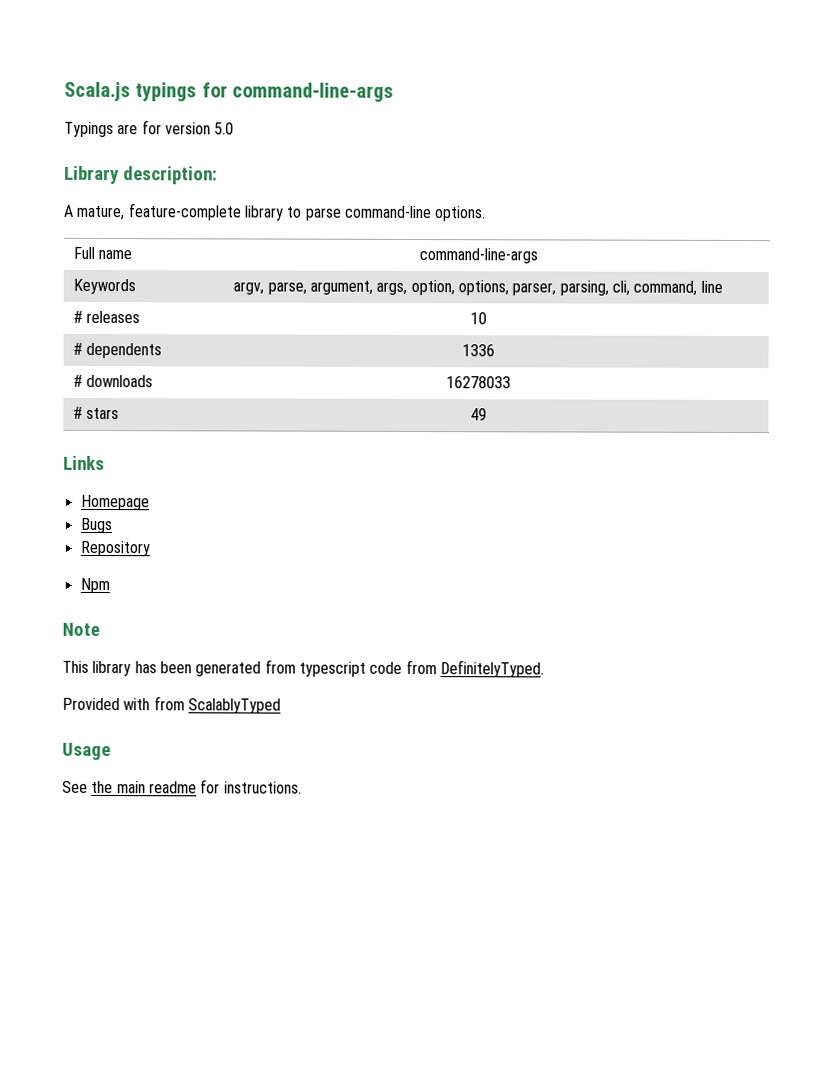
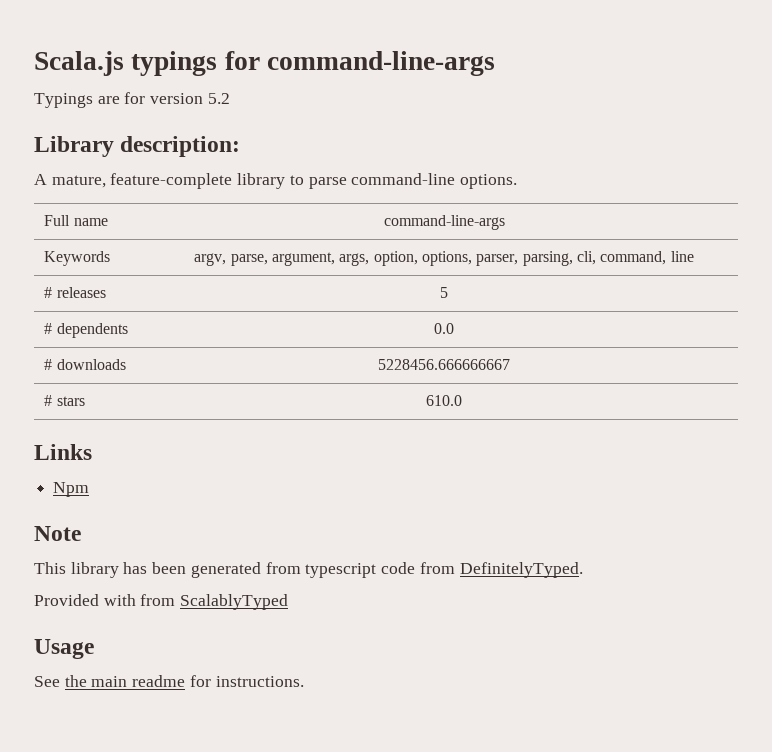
- Typings are for version 5.0
+ Typings are for version 5.2
- # releases | 10
+ # releases | 5
- # dependents | 1336
+ # dependents | 0.0
- # downloads | 16278033
+ # downloads | 5228456.666666667
- # stars | 49
+ # stars | 610.0
- Homepage
- Bugs
- Repository

